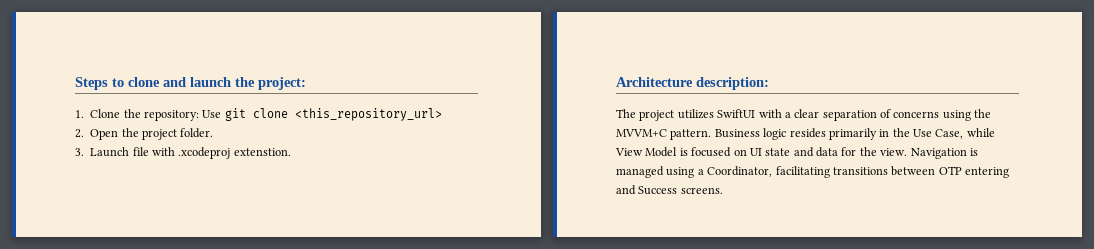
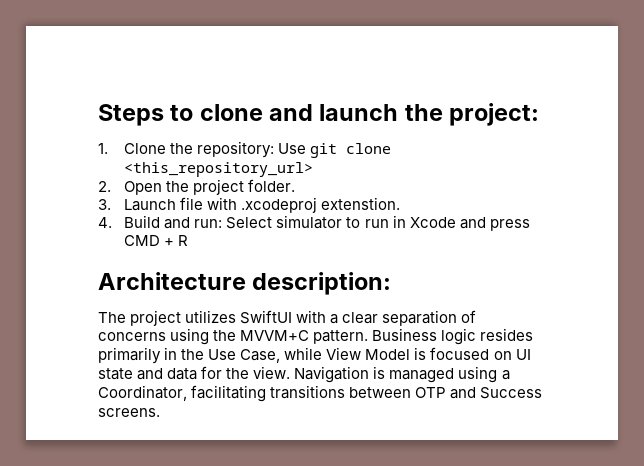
+ 4. Build and run: Select simulator to run in Xcode and press CMD + R
- Navigation is managed using a Coordinator, facilitating transitions between OTP entering and Success screens.
+ Navigation is managed using a Coordinator, facilitating transitions between OTP and Success screens.

